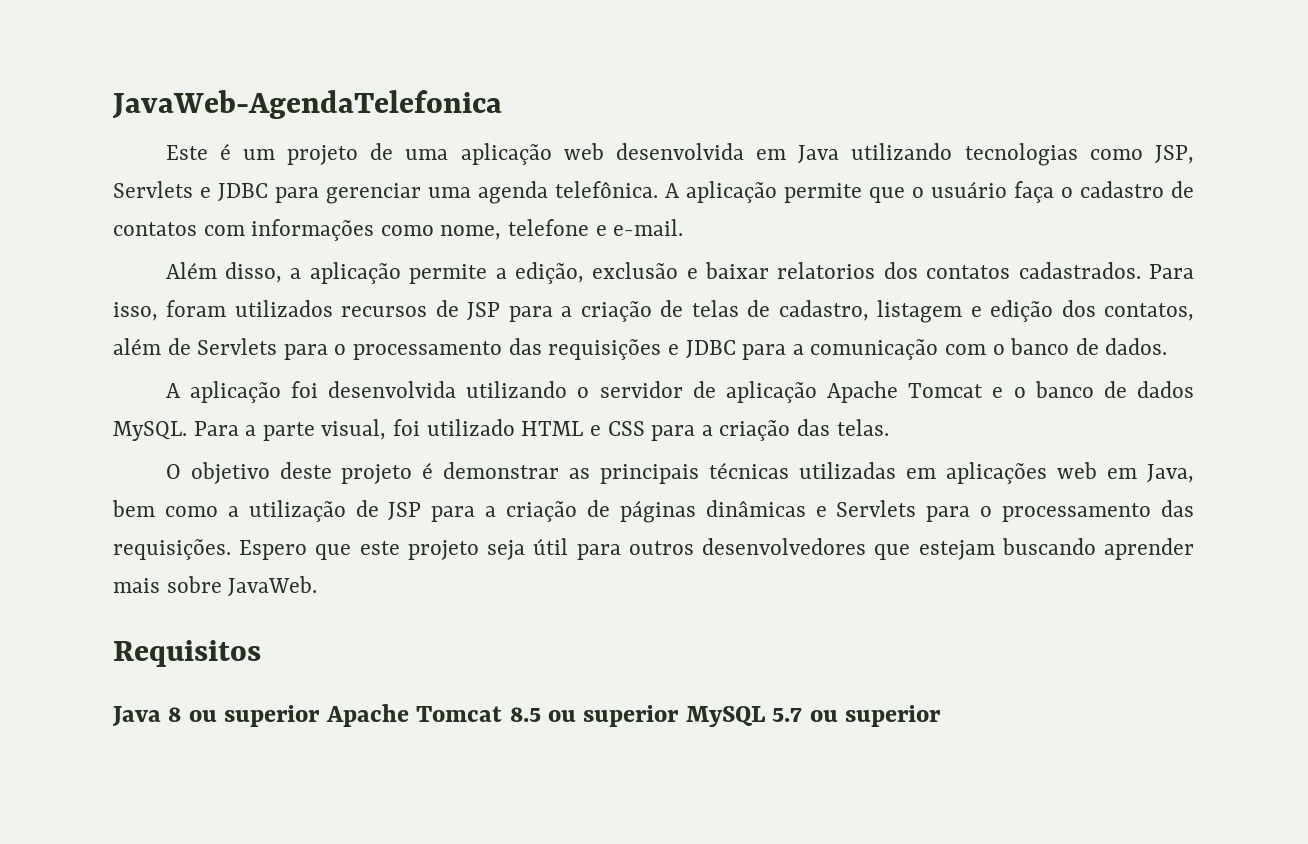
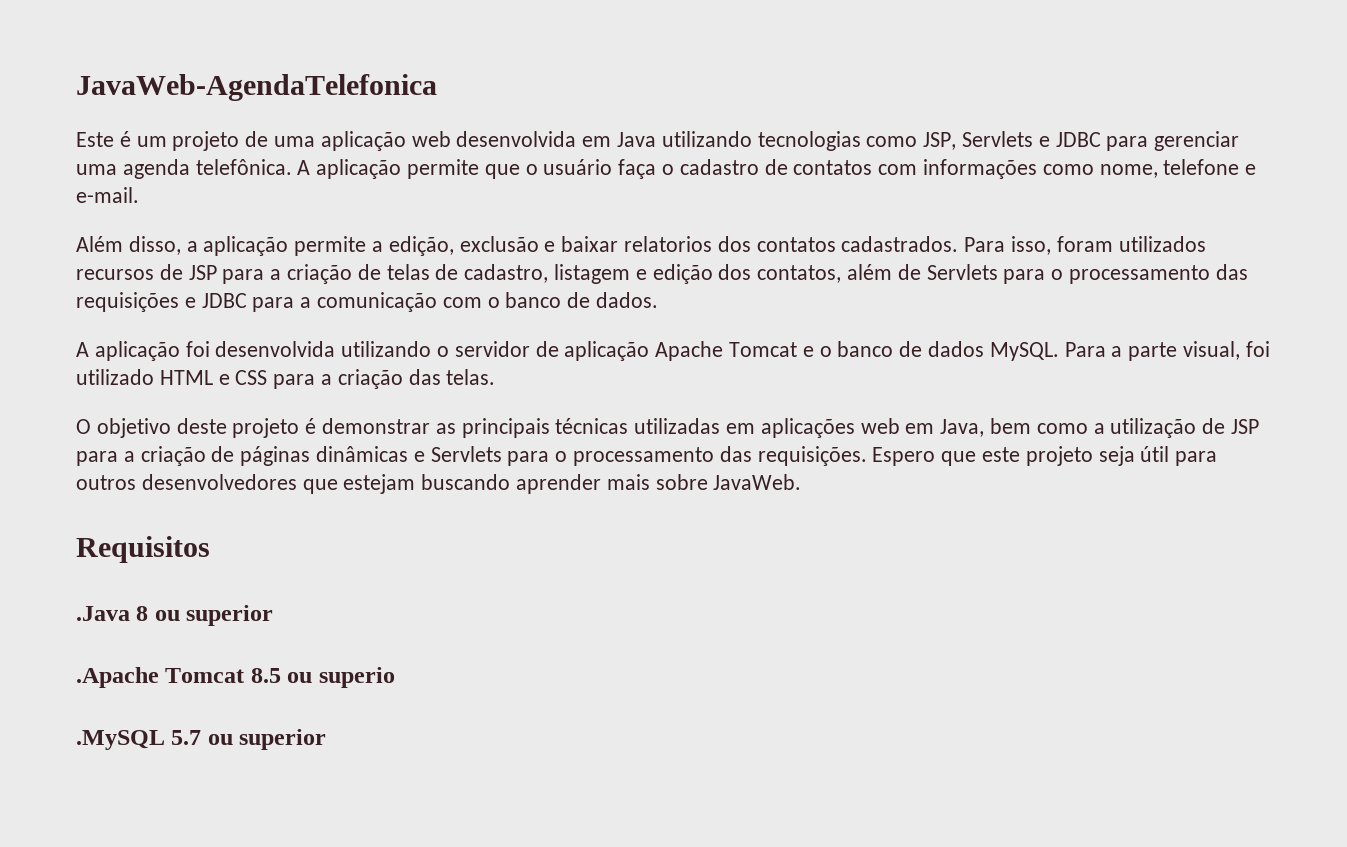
- Java 8 ou superior Apache Tomcat 8.5 ou superior MySQL 5.7 ou superior
+ .Java 8 ou superior
+ .Apache Tomcat 8.5 ou superio
+ .MySQL 5.7 ou superior

